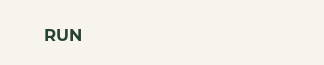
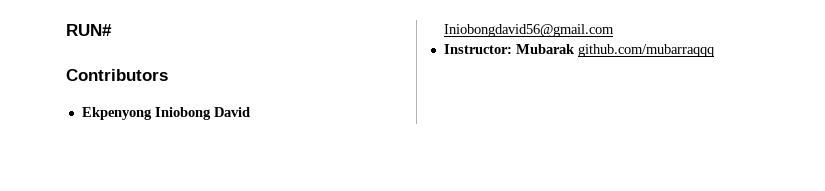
- RUN
+ RUN#
+ Contributors
+ Ekpenyong Iniobong David Iniobongdavid56@gmail.com
+ Instructor: Mubarak github.com/mubarraqqq

